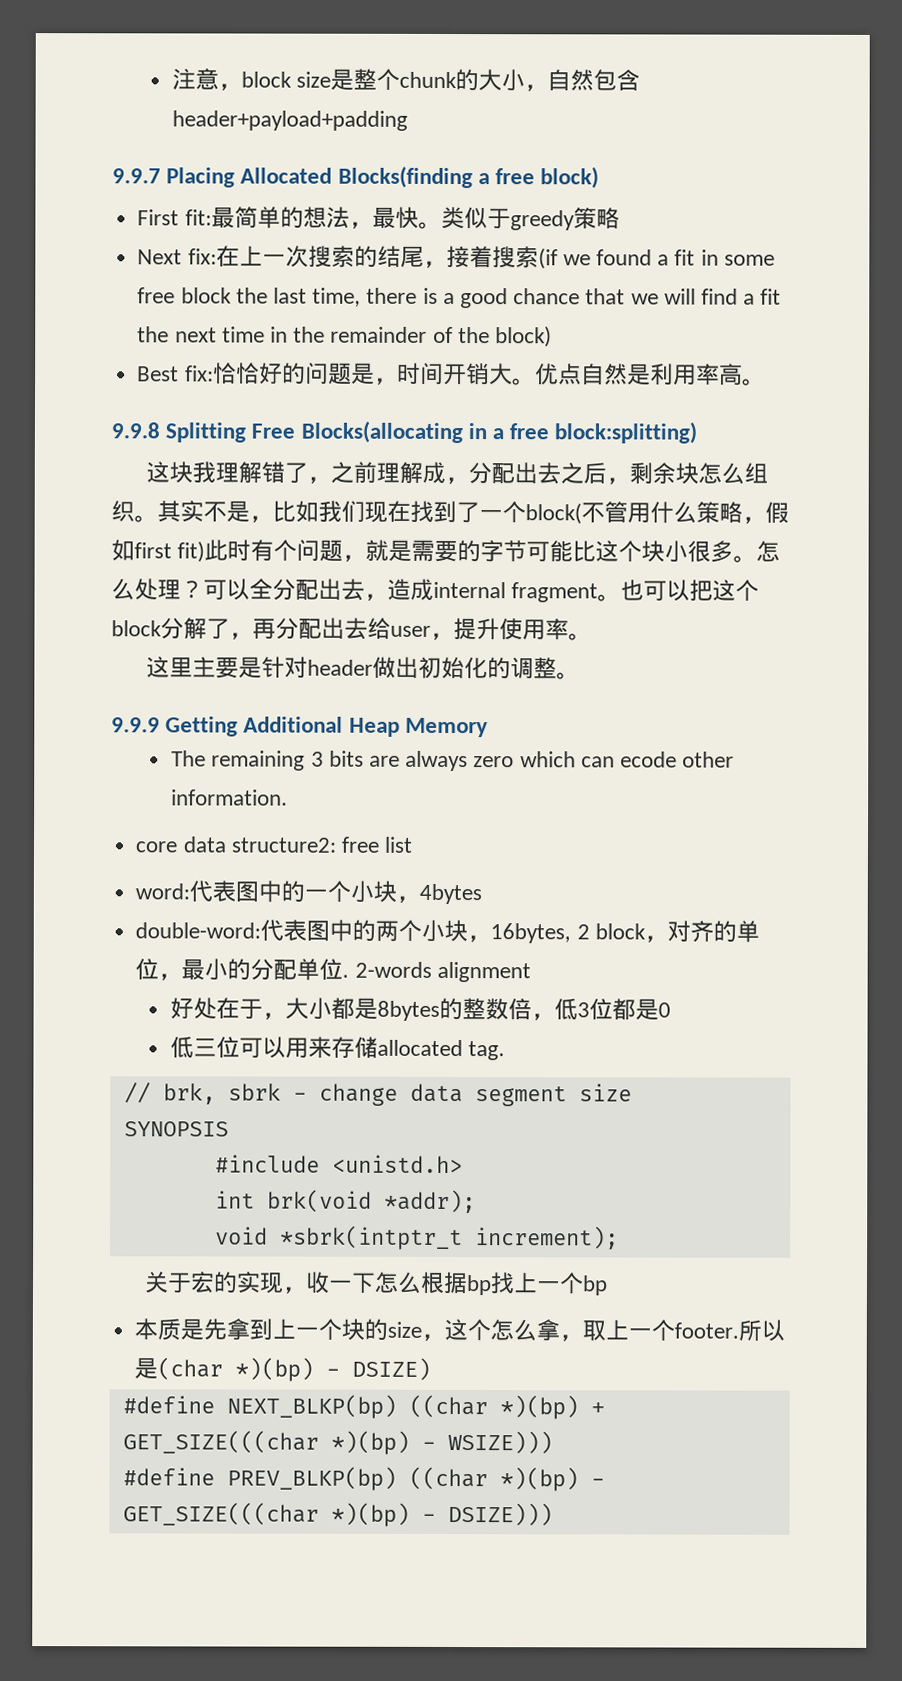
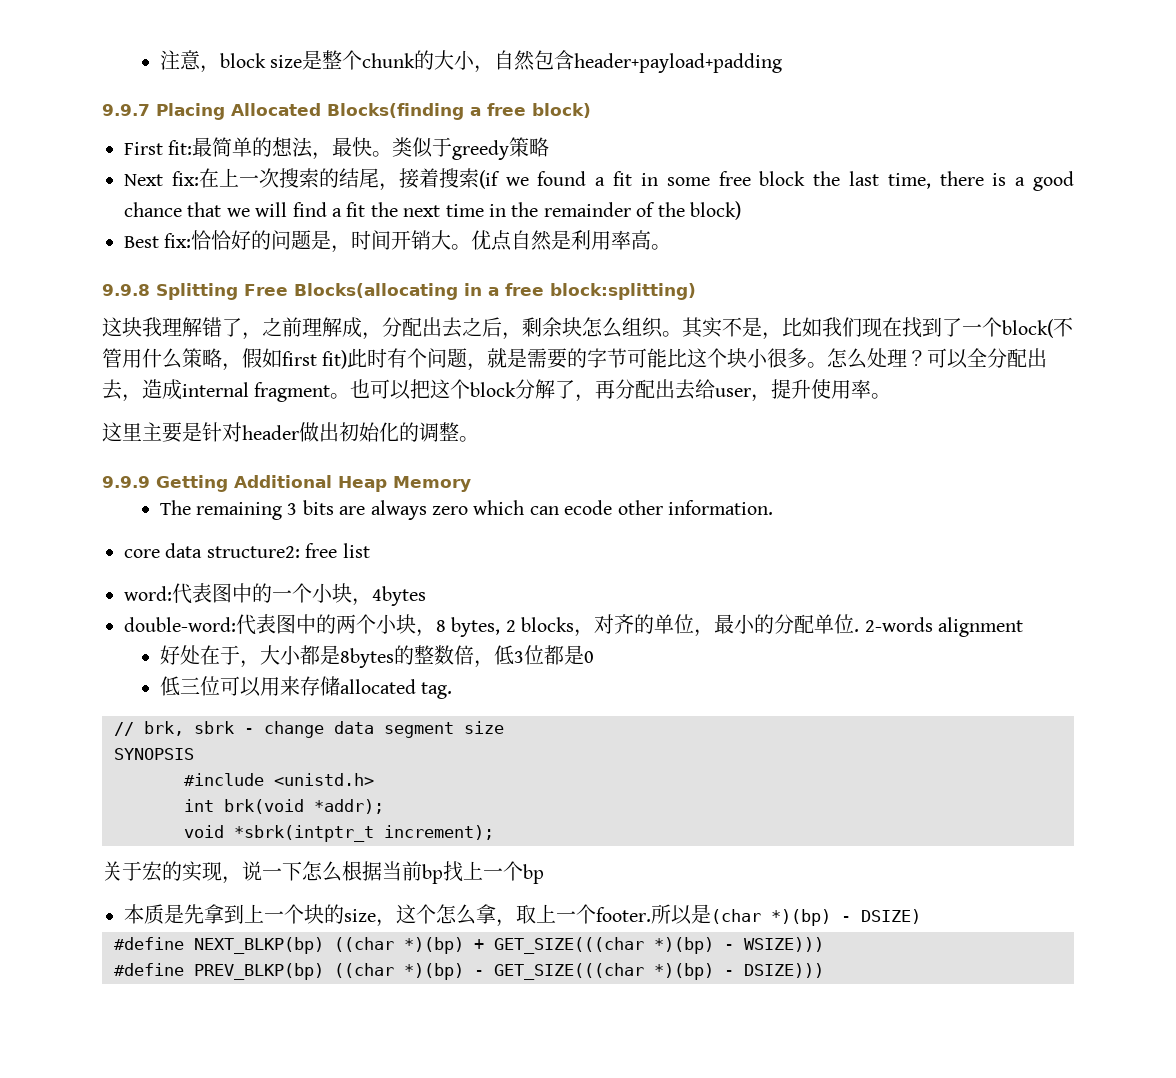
- double-word:代表图中的两个小块，16bytes, 2 block，对齐的单位，最小的分配单位.
+ double-word:代表图中的两个小块，8 bytes, 2 blocks，对齐的单位，最小的分配单位.
- 关于宏的实现，收一下怎么根据bp找上一个bp
+ 关于宏的实现，说一下怎么根据当前bp找上一个bp

